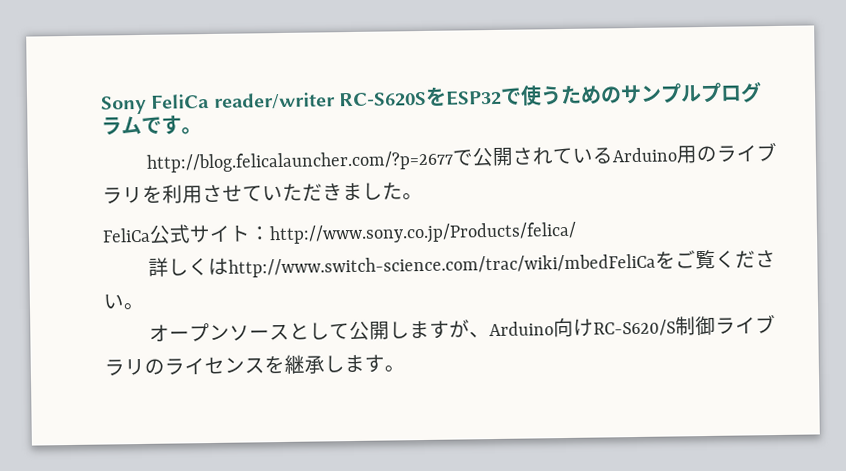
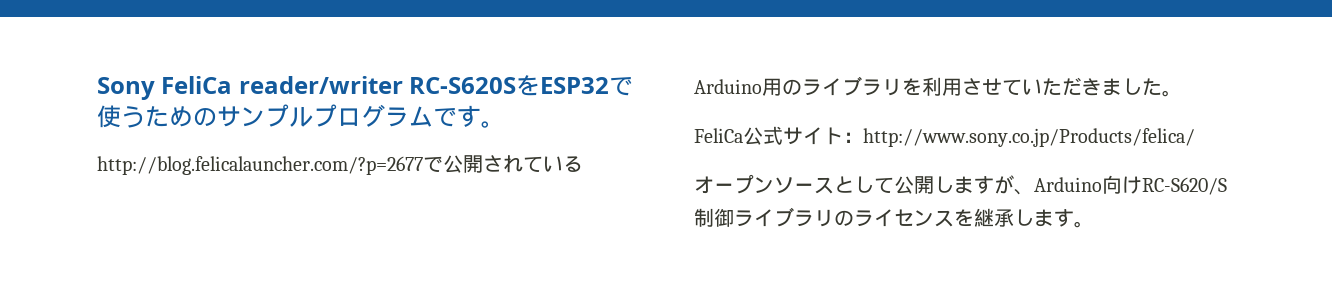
- 詳しくはhttp://www.switch-science.com/trac/wiki/mbedFeliCaをご覧ください。

